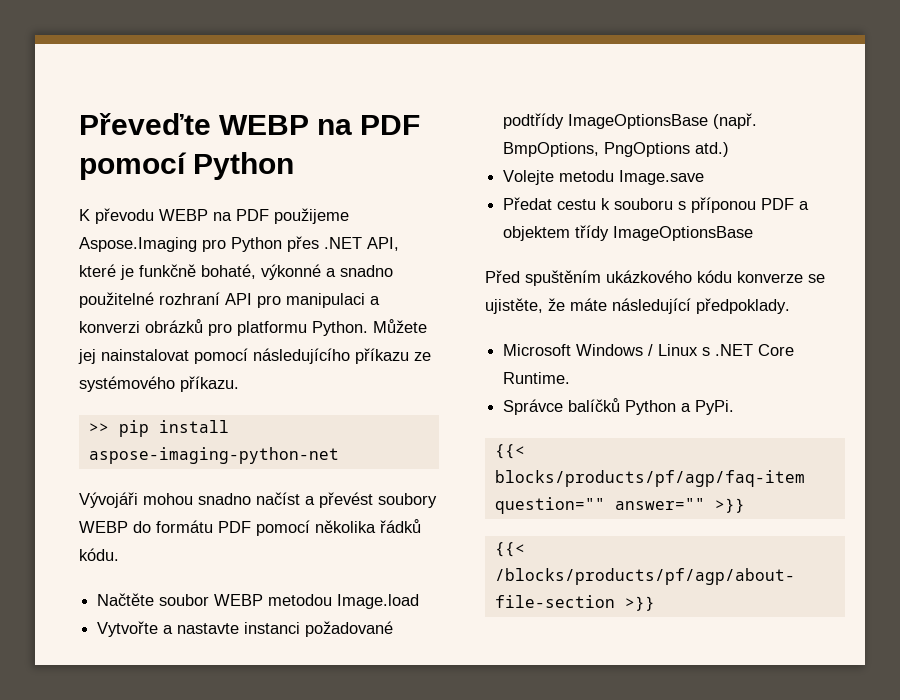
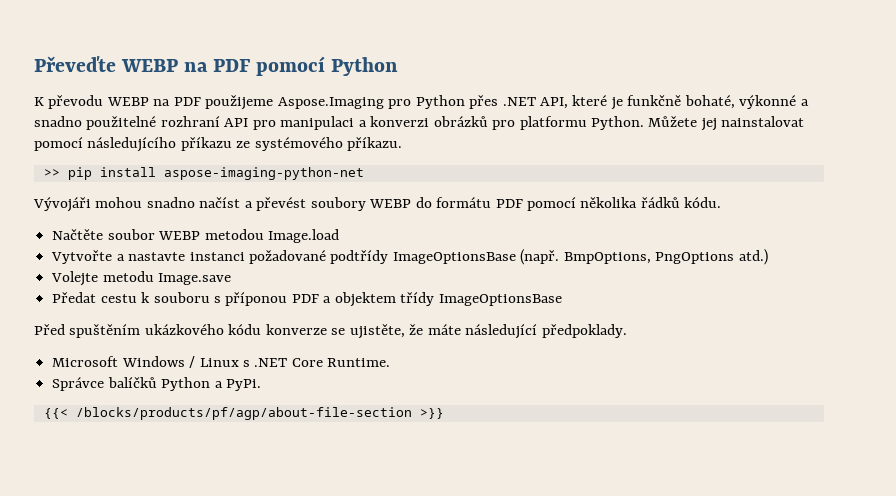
- {{< blocks/products/pf/agp/faq-item question="" answer="" >}}

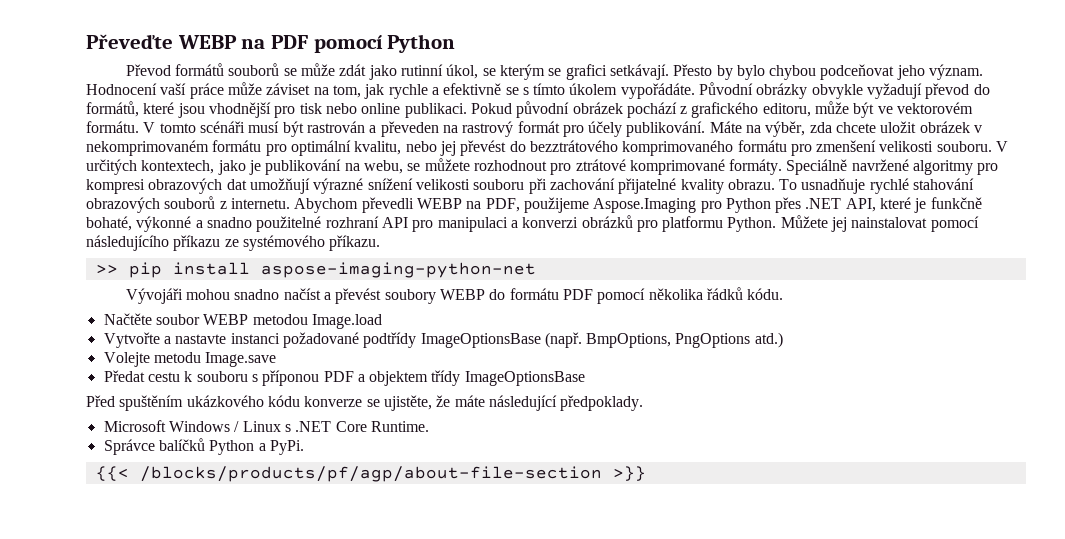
- K převodu WEBP na PDF použijeme Aspose.Imaging pro Python přes .NET API, které je funkčně bohaté, výkonné a snadno použitelné rozhraní API pro manipulaci a konverzi obrázků pro platformu Python.
+ Převod formátů souborů se může zdát jako rutinní úkol, se kterým se grafici setkávají. Přesto by bylo chybou podceňovat jeho význam. Hodnocení vaší práce může záviset na tom, jak rychle a efektivně se s tímto úkolem vypořádáte. Původní obrázky obvykle vyžadují převod do formátů, které jsou vhodnější pro tisk nebo online publikaci. Pokud původní obrázek pochází z grafického editoru, může být ve vektorovém formátu. V tomto scénáři musí být rastrován a převeden na rastrový formát pro účely publikování. Máte na výběr, zda chcete uložit obrázek v nekomprimovaném formátu pro optimální kvalitu, nebo jej převést do bezztrátového komprimovaného formátu pro zmenšení velikosti souboru. V určitých kontextech, jako je publikování na webu, se můžete rozhodnout pro ztrátové komprimované formáty. Speciálně navržené algoritmy pro kompresi obrazových dat umožňují výrazné snížení velikosti souboru při zachování přijatelné kvality obrazu. To usnadňuje rychlé stahování obrazových souborů z internetu. Abychom převedli WEBP na PDF, použijeme Aspose.Imaging pro Python přes .NET API, které je funkčně bohaté, výkonné a snadno použitelné rozhraní API pro manipulaci a konverzi obrázků pro platformu Python.

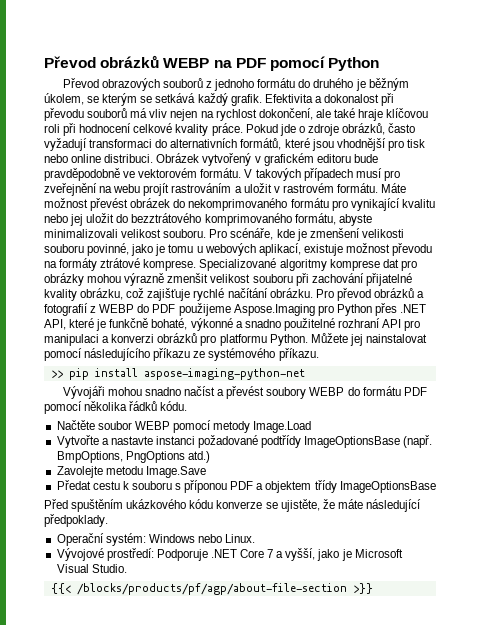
- Převeďte WEBP na PDF pomocí Python
+ Převod obrázků WEBP na PDF pomocí Python
- Převod formátů souborů se může zdát jako rutinní úkol, se kterým se grafici setkávají. Přesto by bylo chybou podceňovat jeho význam. Hodnocení vaší práce může záviset na tom, jak rychle a efektivně se s tímto úkolem vypořádáte. Původní obrázky obvykle vyžadují převod do formátů, které jsou vhodnější pro tisk nebo online publikaci. Pokud původní obrázek pochází z grafického editoru, může být ve vektorovém formátu. V tomto scénáři musí být rastrován a převeden na rastrový formát pro účely publikování. Máte na výběr, zda chcete uložit obrázek v nekomprimovaném formátu pro optimální kvalitu, nebo jej převést do bezztrátového komprimovaného formátu pro zmenšení velikosti souboru. V určitých kontextech, jako je publikování na webu, se můžete rozhodnout pro ztrátové komprimované formáty. Speciálně navržené algoritmy pro kompresi obrazových dat umožňují výrazné snížení velikosti souboru při zachování přijatelné kvality obrazu. To usnadňuje rychlé stahování obrazových souborů z internetu. Abychom převedli WEBP na PDF, použijeme Aspose.Imaging pro Python přes .NET API, které je funkčně bohaté, výkonné a snadno použitelné rozhraní API pro manipulaci a konverzi obrázků pro platformu Python.
+ Převod obrazových souborů z jednoho formátu do druhého je běžným úkolem, se kterým se setkává každý grafik. Efektivita a dokonalost při převodu souborů má vliv nejen na rychlost dokončení, ale také hraje klíčovou roli při hodnocení celkové kvality práce. Pokud jde o zdroje obrázků, často vyžadují transformaci do alternativních formátů, které jsou vhodnější pro tisk nebo online distribuci. Obrázek vytvořený v grafickém editoru bude pravděpodobně ve vektorovém formátu. V takových případech musí pro zveřejnění na webu projít rastrováním a uložit v rastrovém formátu. Máte možnost převést obrázek do nekomprimovaného formátu pro vynikající kvalitu nebo jej uložit do bezztrátového komprimovaného formátu, abyste minimalizovali velikost souboru. Pro scénáře, kde je zmenšení velikosti souboru povinné, jako je tomu u webových aplikací, existuje možnost převodu na formáty ztrátové komprese. Specializované algoritmy komprese dat pro obrázky mohou výrazně zmenšit velikost souboru při zachování přijatelné kvality obrázku, což zajišťuje rychlé načítání obrázku. Pro převod obrázků a fotografií z WEBP do PDF použijeme Aspose.Imaging pro Python přes .NET API, které je funkčně bohaté, výkonné a snadno použitelné rozhraní API pro manipulaci a konverzi obrázků pro platformu Python.
- Načtěte soubor WEBP metodou Image.load
+ Načtěte soubor WEBP pomocí metody Image.Load
- Volejte metodu Image.save
+ Zavolejte metodu Image.Save
- Microsoft Windows / Linux s .NET Core Runtime.
- Správce balíčků Python a PyPi.
+ Operační systém: Windows nebo Linux.
+ Vývojové prostředí: Podporuje .NET Core 7 a vyšší, jako je Microsoft Visual Studio.

